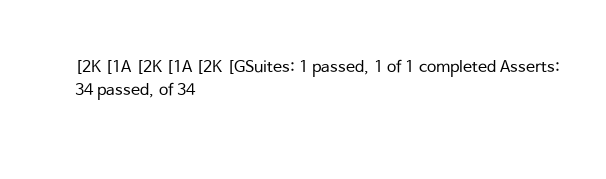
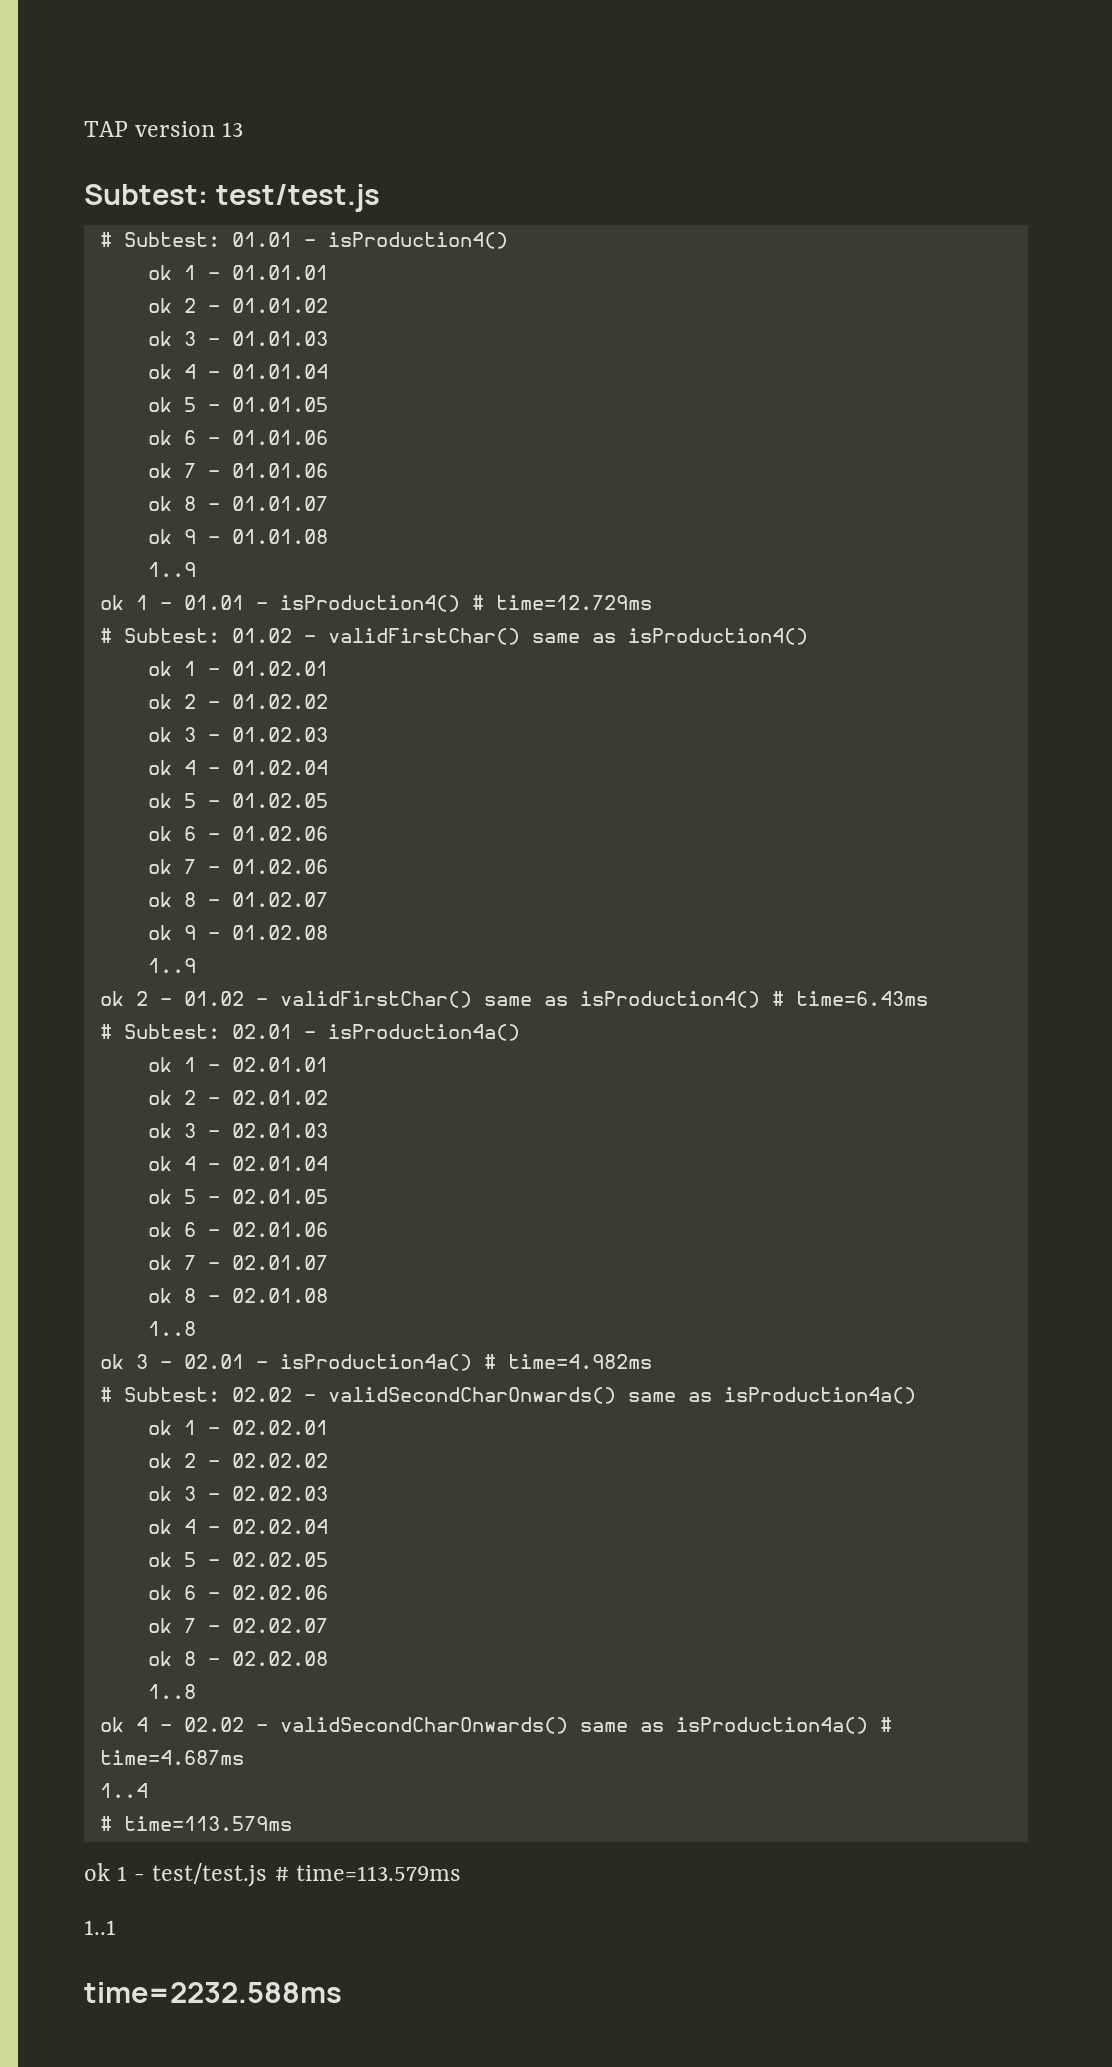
- [2K [1A [2K [1A [2K [GSuites: 1 passed, 1 of 1 completed Asserts: 34 passed, of 34
+ TAP version 13
+ Subtest: test/test.js
+ # Subtest: 01.01 - isProduction4()
+ ok 1 - 01.01.01
+ ok 2 - 01.01.02
+ ok 3 - 01.01.03
+ ok 4 - 01.01.04
+ ok 5 - 01.01.05
+ ok 6 - 01.01.06
+ ok 7 - 01.01.06
+ ok 8 - 01.01.07
+ ok 9 - 01.01.08
+ 1..9
+ ok 1 - 01.01 - isProduction4() # time=12.729ms
+ # Subtest: 01.02 - validFirstChar() same as isProduction4()
+ ok 1 - 01.02.01
+ ok 2 - 01.02.02
+ ok 3 - 01.02.03
+ ok 4 - 01.02.04
+ ok 5 - 01.02.05
+ ok 6 - 01.02.06
+ ok 7 - 01.02.06
+ ok 8 - 01.02.07
+ ok 9 - 01.02.08
+ 1..9
+ ok 2 - 01.02 - validFirstChar() same as isProduction4() # time=6.43ms
+ # Subtest: 02.01 - isProduction4a()
+ ok 1 - 02.01.01
+ ok 2 - 02.01.02
+ ok 3 - 02.01.03
+ ok 4 - 02.01.04
+ ok 5 - 02.01.05
+ ok 6 - 02.01.06
+ ok 7 - 02.01.07
+ ok 8 - 02.01.08
+ 1..8
+ ok 3 - 02.01 - isProduction4a() # time=4.982ms
+ # Subtest: 02.02 - validSecondCharOnwards() same as isProduction4a()
+ ok 1 - 02.02.01
+ ok 2 - 02.02.02
+ ok 3 - 02.02.03
+ ok 4 - 02.02.04
+ ok 5 - 02.02.05
+ ok 6 - 02.02.06
+ ok 7 - 02.02.07
+ ok 8 - 02.02.08
+ 1..8
+ ok 4 - 02.02 - validSecondCharOnwards() same as isProduction4a() # time=4.687ms
+ 1..4
+ # time=113.579ms
+ ok 1 - test/test.js # time=113.579ms
+ 1..1
+ time=2232.588ms

